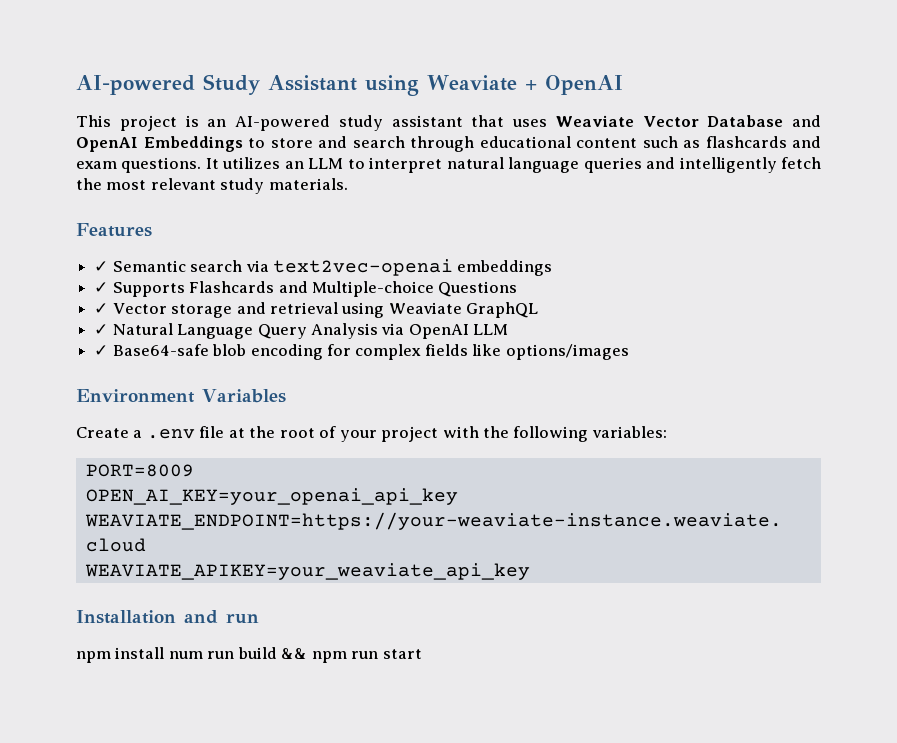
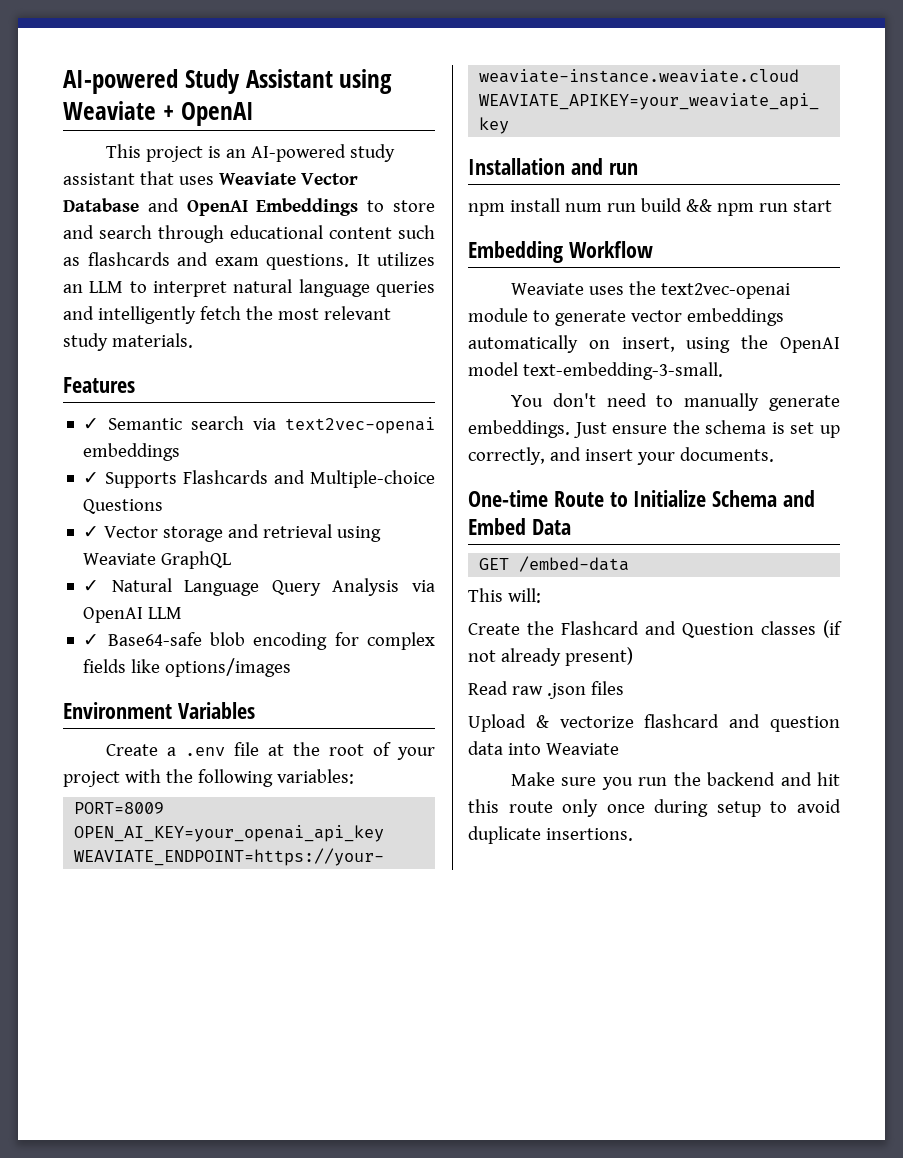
+ Embedding Workflow
+ Weaviate uses the text2vec-openai module to generate vector embeddings automatically on insert, using the OpenAI model text-embedding-3-small.
+ You don't need to manually generate embeddings. Just ensure the schema is set up correctly, and insert your documents.
+ One-time Route to Initialize Schema and Embed Data
+ GET /embed-data
+ This will:
+ Create the Flashcard and Question classes (if not already present)
+ Read raw .json files
+ Upload & vectorize flashcard and question data into Weaviate
+ Make sure you run the backend and hit this route only once during setup to avoid duplicate insertions.

